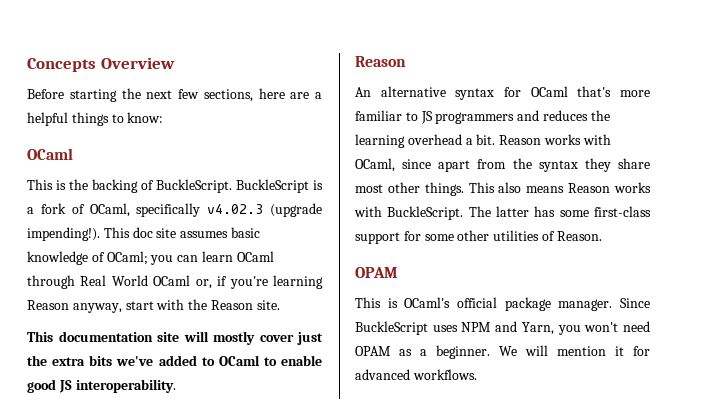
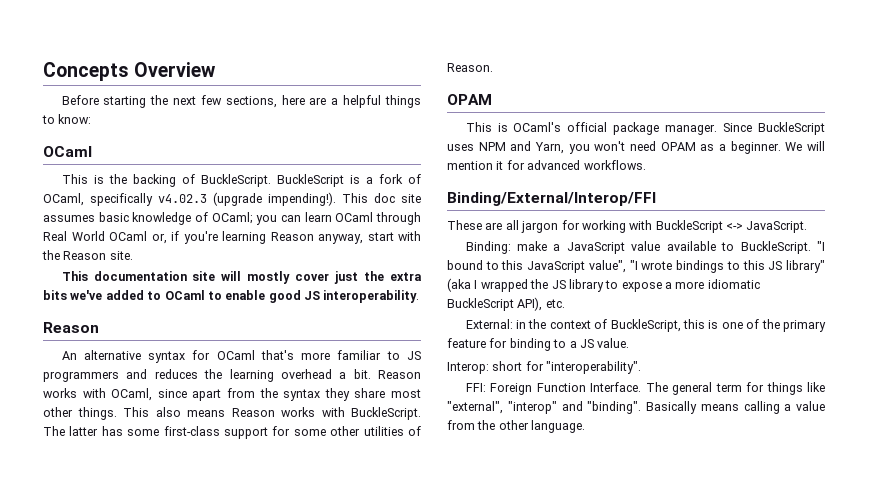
+ Binding/External/Interop/FFI
+ These are all jargon for working with BuckleScript <-> JavaScript.
+ Binding: make a JavaScript value available to BuckleScript. "I bound to this JavaScript value", "I wrote bindings to this JS library" (aka I wrapped the JS library to expose a more idiomatic BuckleScript API), etc.
+ External: in the context of BuckleScript, this is one of the primary feature for binding to a JS value.
+ Interop: short for "interoperability".
+ FFI: Foreign Function Interface. The general term for things like "external", "interop" and "binding". Basically means calling a value from the other language.

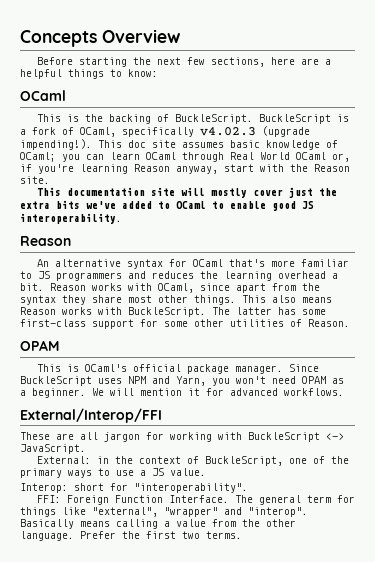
- Binding/External/Interop/FFI
+ External/Interop/FFI
- Binding: make a JavaScript value available to BuckleScript. "I bound to this JavaScript value", "I wrote bindings to this JS library" (aka I wrapped the JS library to expose a more idiomatic BuckleScript API), etc.
- External: in the context of BuckleScript, this is one of the primary feature for binding to a JS value.
+ External: in the context of BuckleScript, one of the primary ways to use a JS value.
- The general term for things like "external", "interop" and "binding".
+ The general term for things like "external", "wrapper" and "interop".
+ Prefer the first two terms.

